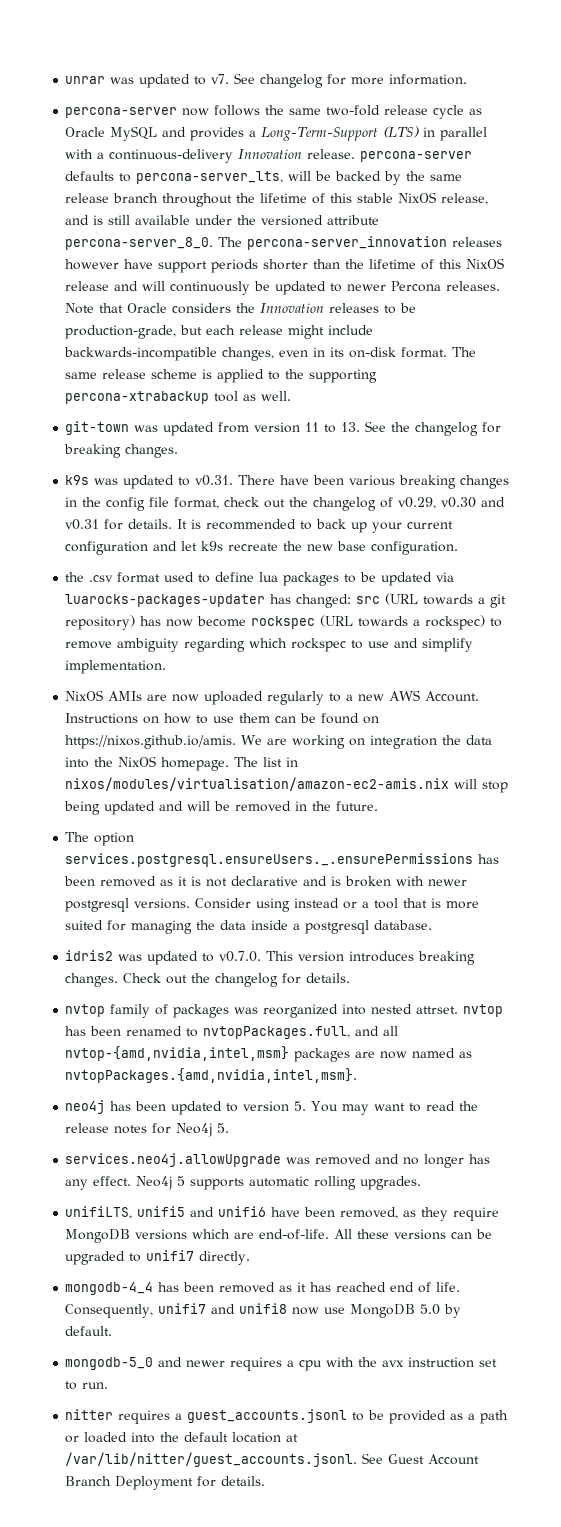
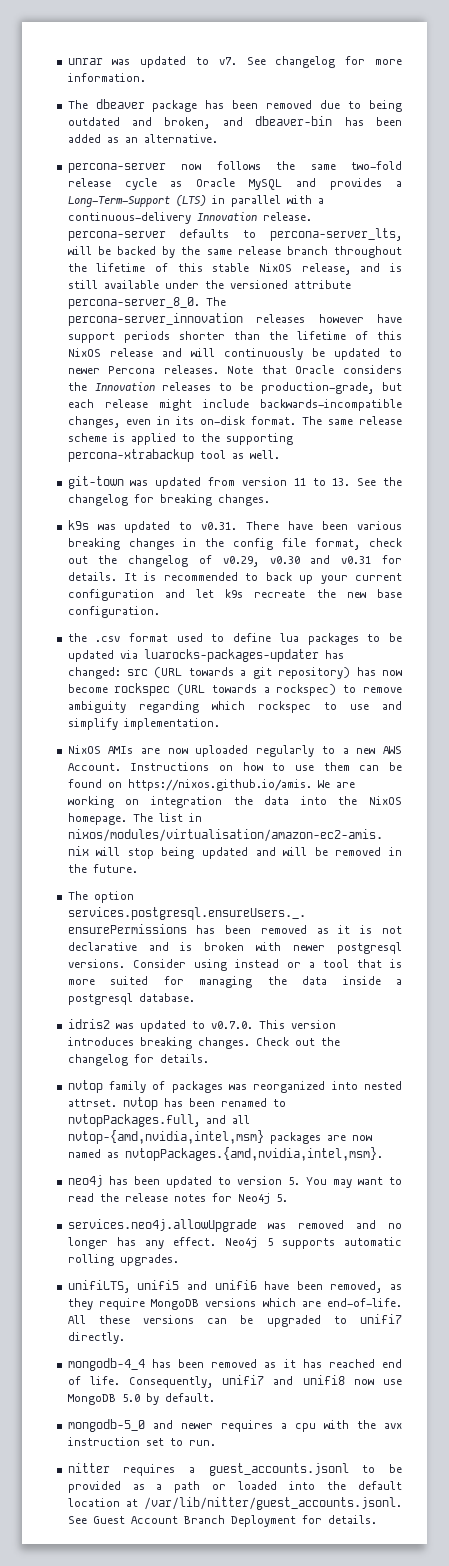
+ The dbeaver package has been removed due to being outdated and broken, and dbeaver-bin has been added as an alternative.

